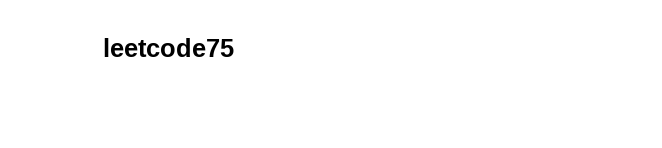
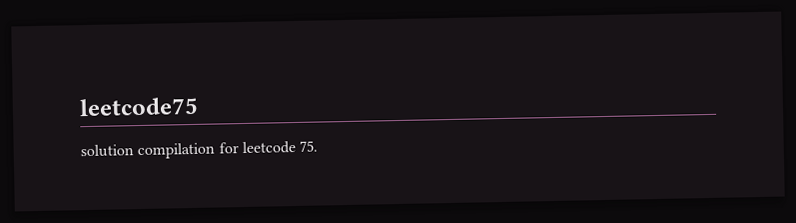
+ solution compilation for leetcode 75.

